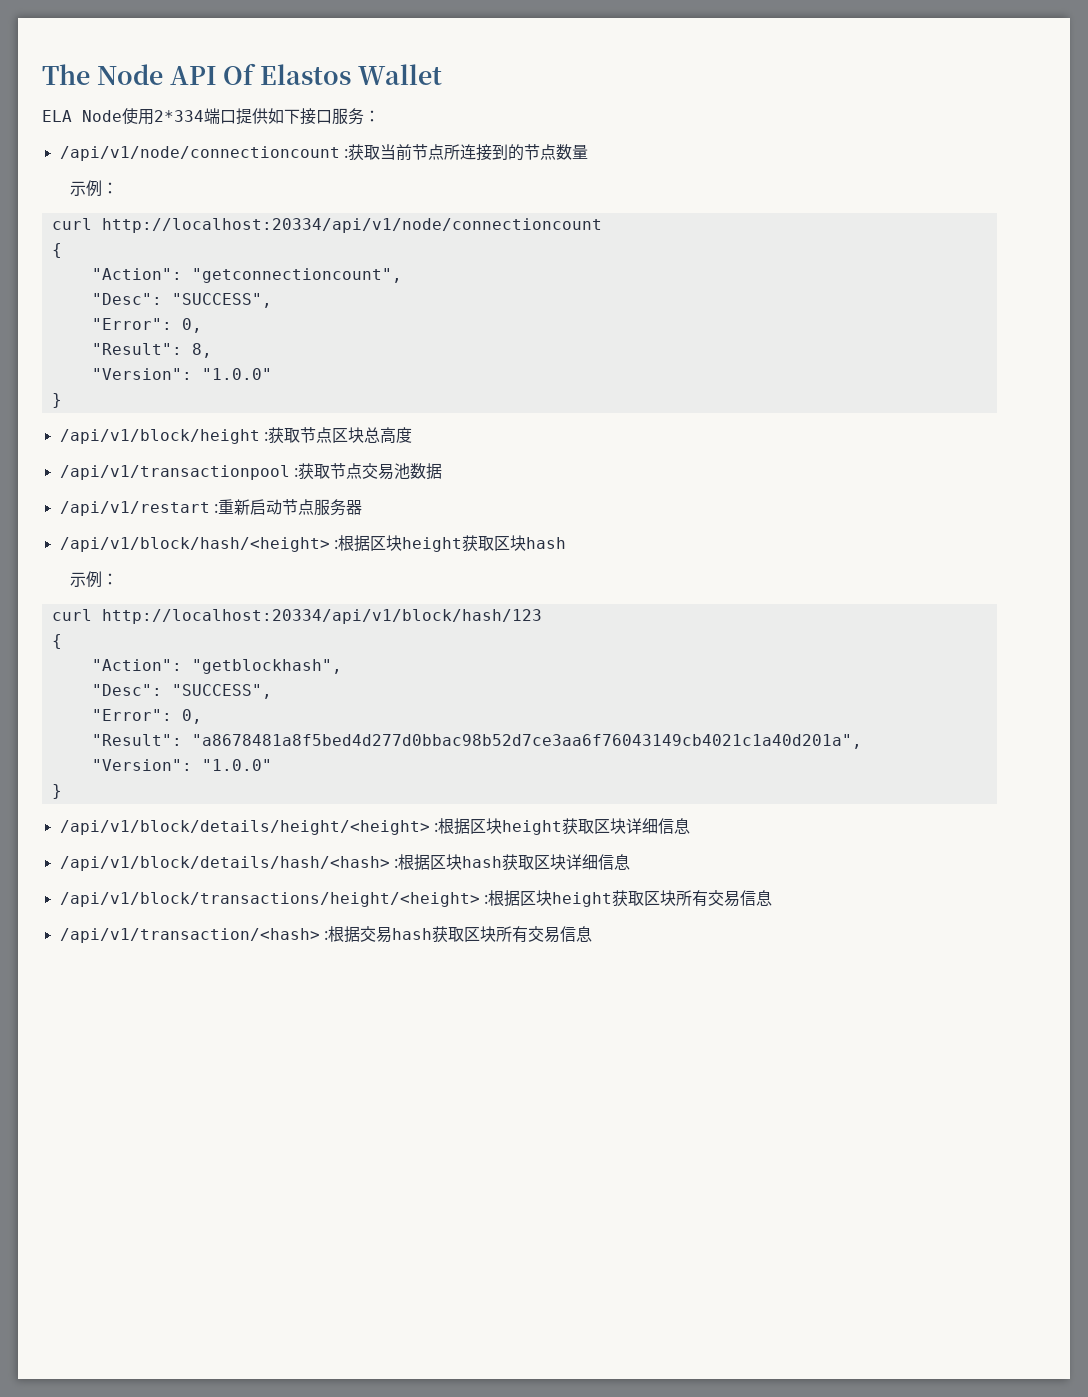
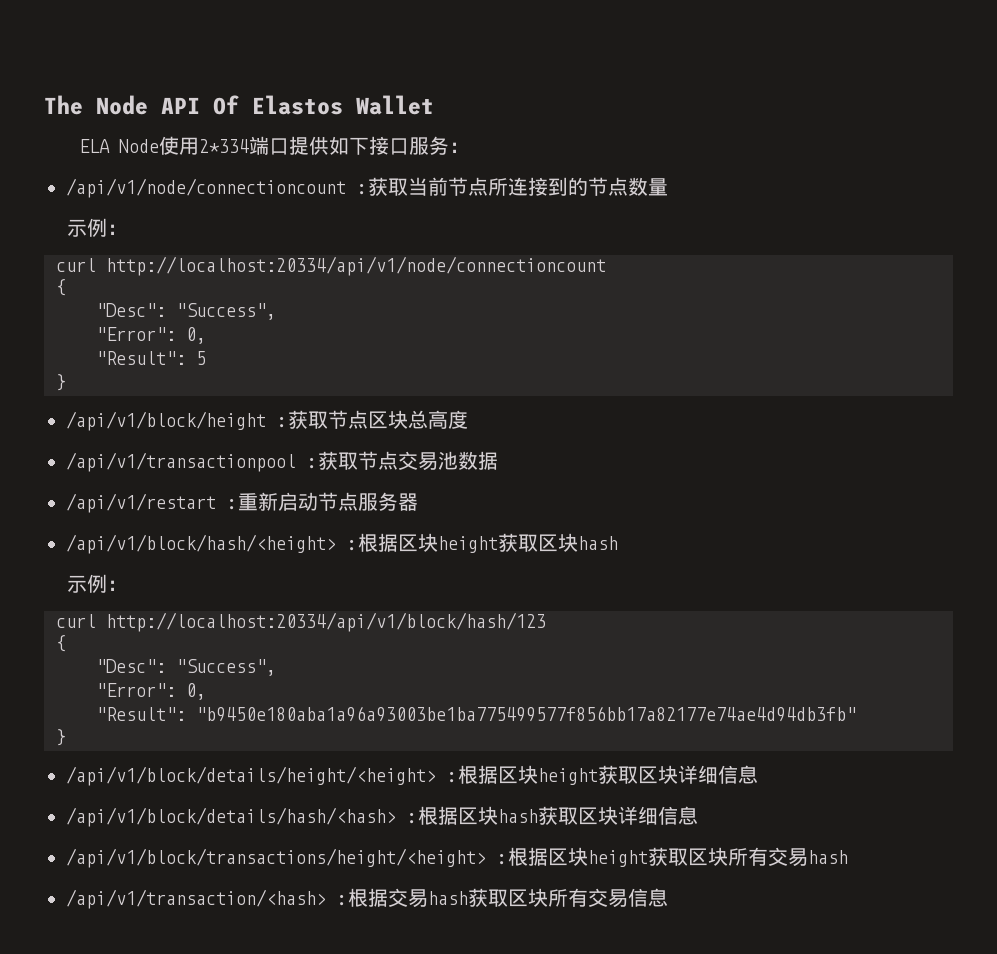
  curl http://localhost:20334/api/v1/node/connectioncount
  {
- "Action": "getconnectioncount",
- "Desc": "SUCCESS",
+ "Desc": "Success",
  "Error": 0,
- "Result": 8,
- "Version": "1.0.0"
+ "Result": 5
  curl http://localhost:20334/api/v1/block/hash/123
  {
- "Action": "getblockhash",
- "Desc": "SUCCESS",
+ "Desc": "Success",
  "Error": 0,
- "Result": "a8678481a8f5bed4d277d0bbac98b52d7ce3aa6f76043149cb4021c1a40d201a",
- "Version": "1.0.0"
+ "Result": "b9450e180aba1a96a93003be1ba775499577f856bb17a82177e74ae4d94db3fb"
- /api/v1/block/transactions/height/<height> :根据区块height获取区块所有交易信息
+ /api/v1/block/transactions/height/<height> :根据区块height获取区块所有交易hash

